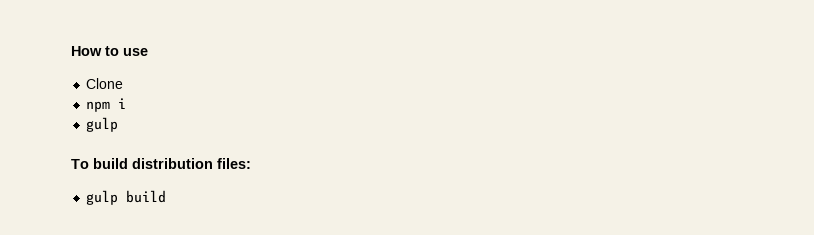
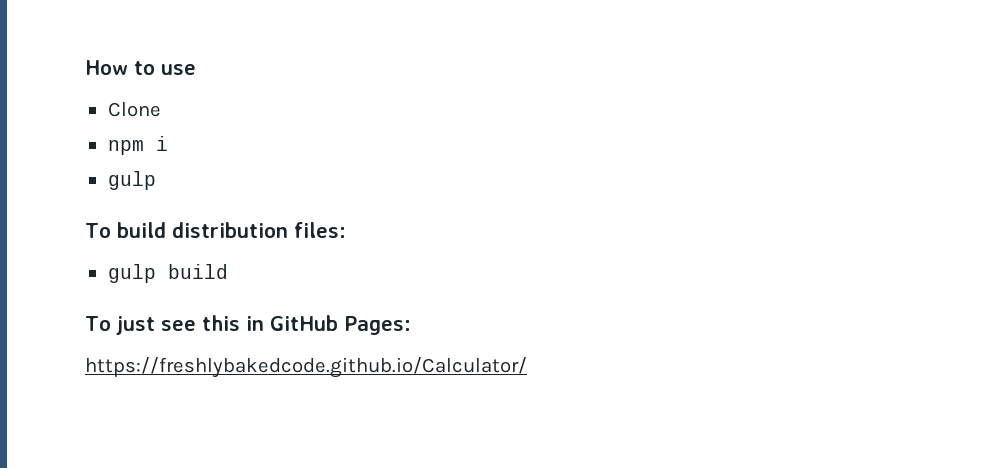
+ To just see this in GitHub Pages:
+ https://freshlybakedcode.github.io/Calculator/

